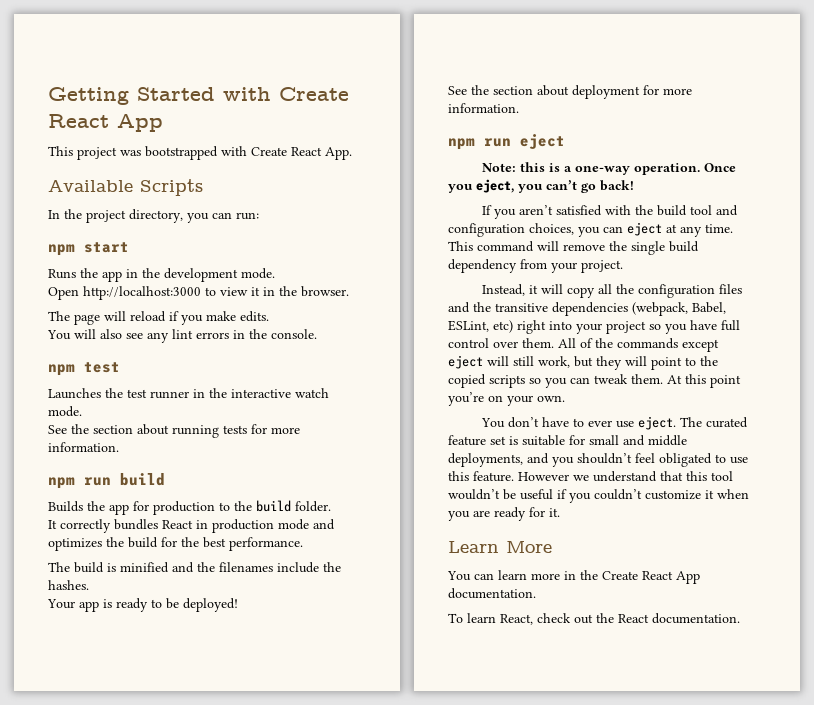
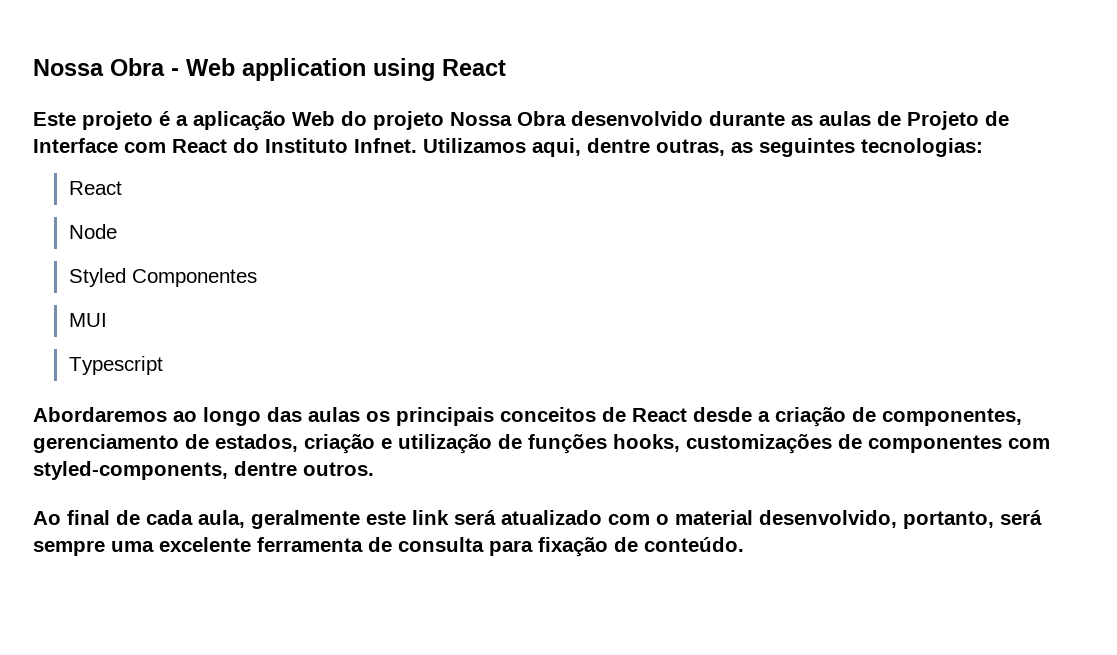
- Getting Started with Create React App
- This project was bootstrapped with Create React App.
- Available Scripts
- In the project directory, you can run:
- npm start
- Runs the app in the development mode.
- Open http://localhost:3000 to view it in the browser.
- The page will reload if you make edits.
- You will also see any lint errors in the console.
- npm test
- Launches the test runner in the interactive watch mode.
- See the section about running tests for more information.
- npm run build
- Builds the app for production to the build folder.
- It correctly bundles React in production mode and optimizes the build for the best performance.
- The build is minified and the filenames include the hashes.
- Your app is ready to be deployed!
- See the section about deployment for more information.
- npm run eject
- Note: this is a one-way operation. Once you eject, you can’t go back!
- If you aren’t satisfied with the build tool and configuration choices, you can eject at any time. This command will remove the single build dependency from your project.
- Instead, it will copy all the configuration files and the transitive dependencies (webpack, Babel, ESLint, etc) right into your project so you have full control over them. All of the commands except eject will still work, but they will point to the copied scripts so you can tweak them. At this point you’re on your own.
- You don’t have to ever use eject. The curated feature set is suitable for small and middle deployments, and you shouldn’t feel obligated to use this feature. However we understand that this tool wouldn’t be useful if you couldn’t customize it when you are ready for it.
- Learn More
- You can learn more in the Create React App documentation.
- To learn React, check out the React documentation.
+ Nossa Obra - Web application using React
+ Este projeto é a aplicação Web do projeto Nossa Obra desenvolvido durante as aulas de Projeto de Interface com React do Instituto Infnet. Utilizamos aqui, dentre outras, as seguintes tecnologias:
+ React
+ Node
+ Styled Componentes
+ MUI
+ Typescript
+ Abordaremos ao longo das aulas os principais conceitos de React desde a criação de componentes, gerenciamento de estados, criação e utilização de funções hooks, customizações de componentes com styled-components, dentre outros.
+ Ao final de cada aula, geralmente este link será atualizado com o material desenvolvido, portanto, será sempre uma excelente ferramenta de consulta para fixação de conteúdo.

